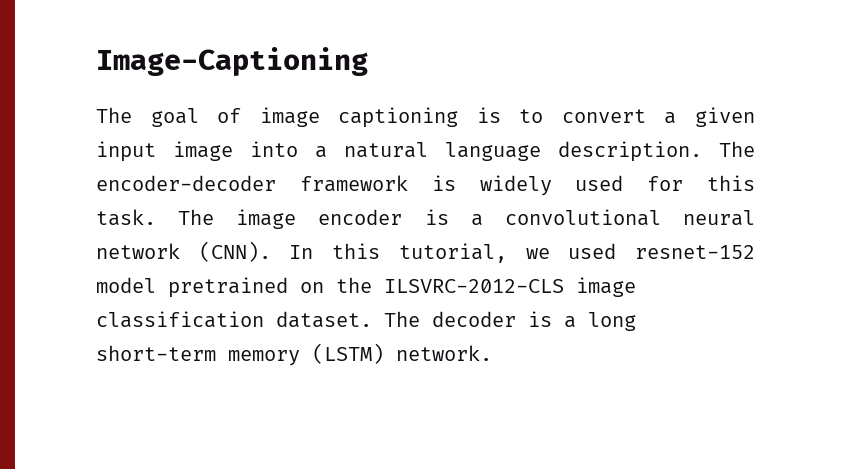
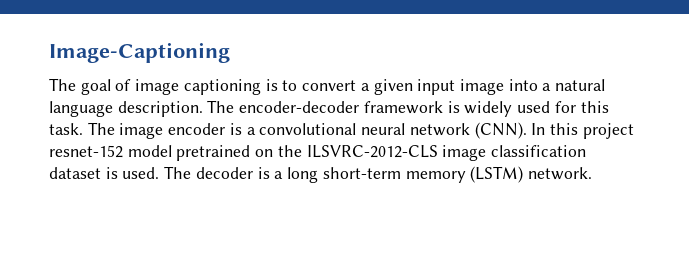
- In this tutorial, we used resnet-152 model pretrained on the ILSVRC-2012-CLS image classification dataset.
+ In this project resnet-152 model pretrained on the ILSVRC-2012-CLS image classification dataset is used.

